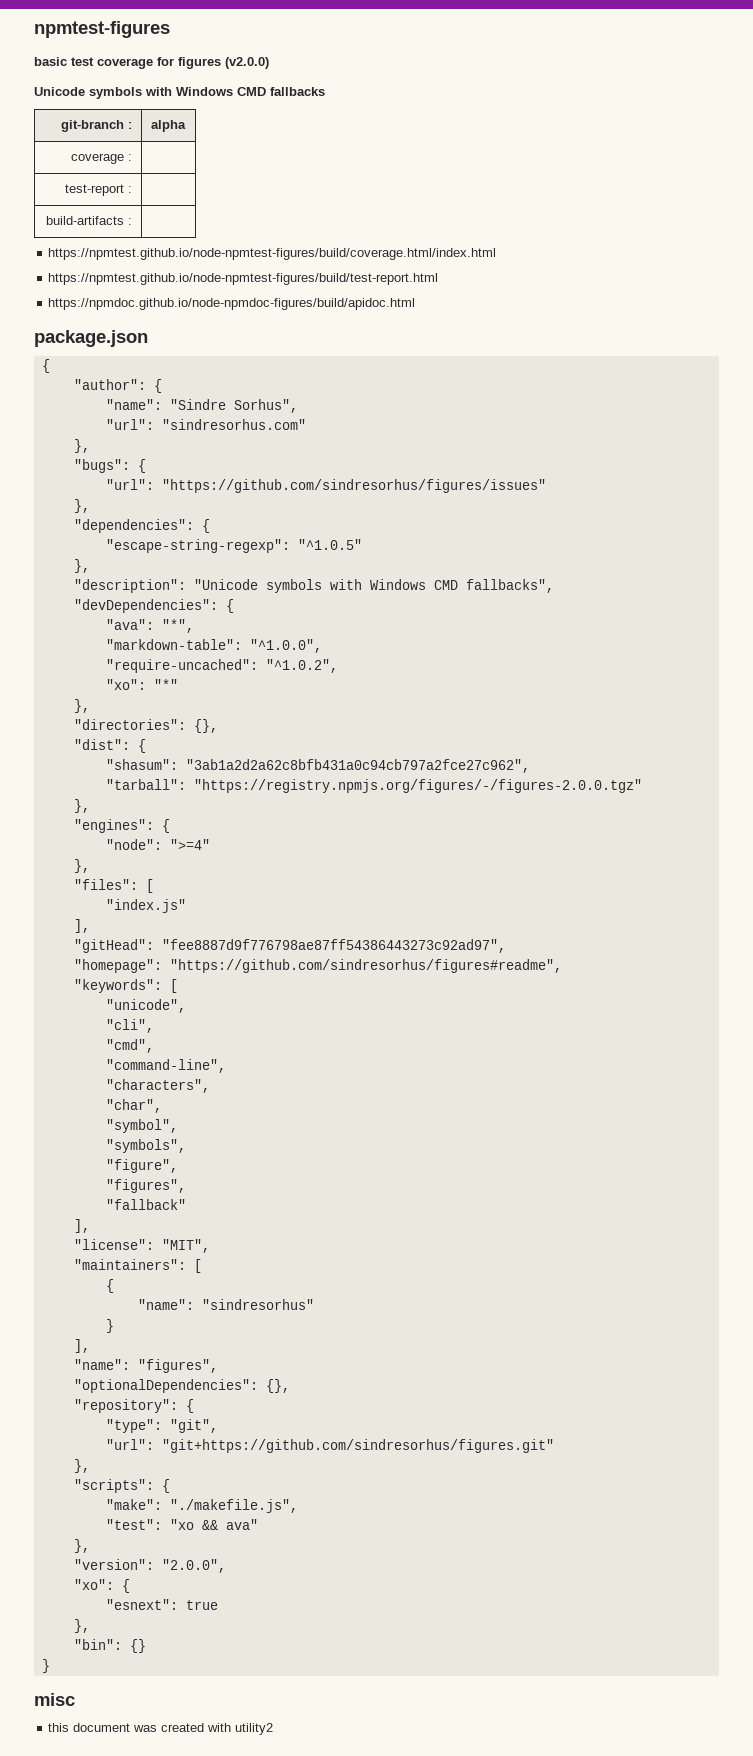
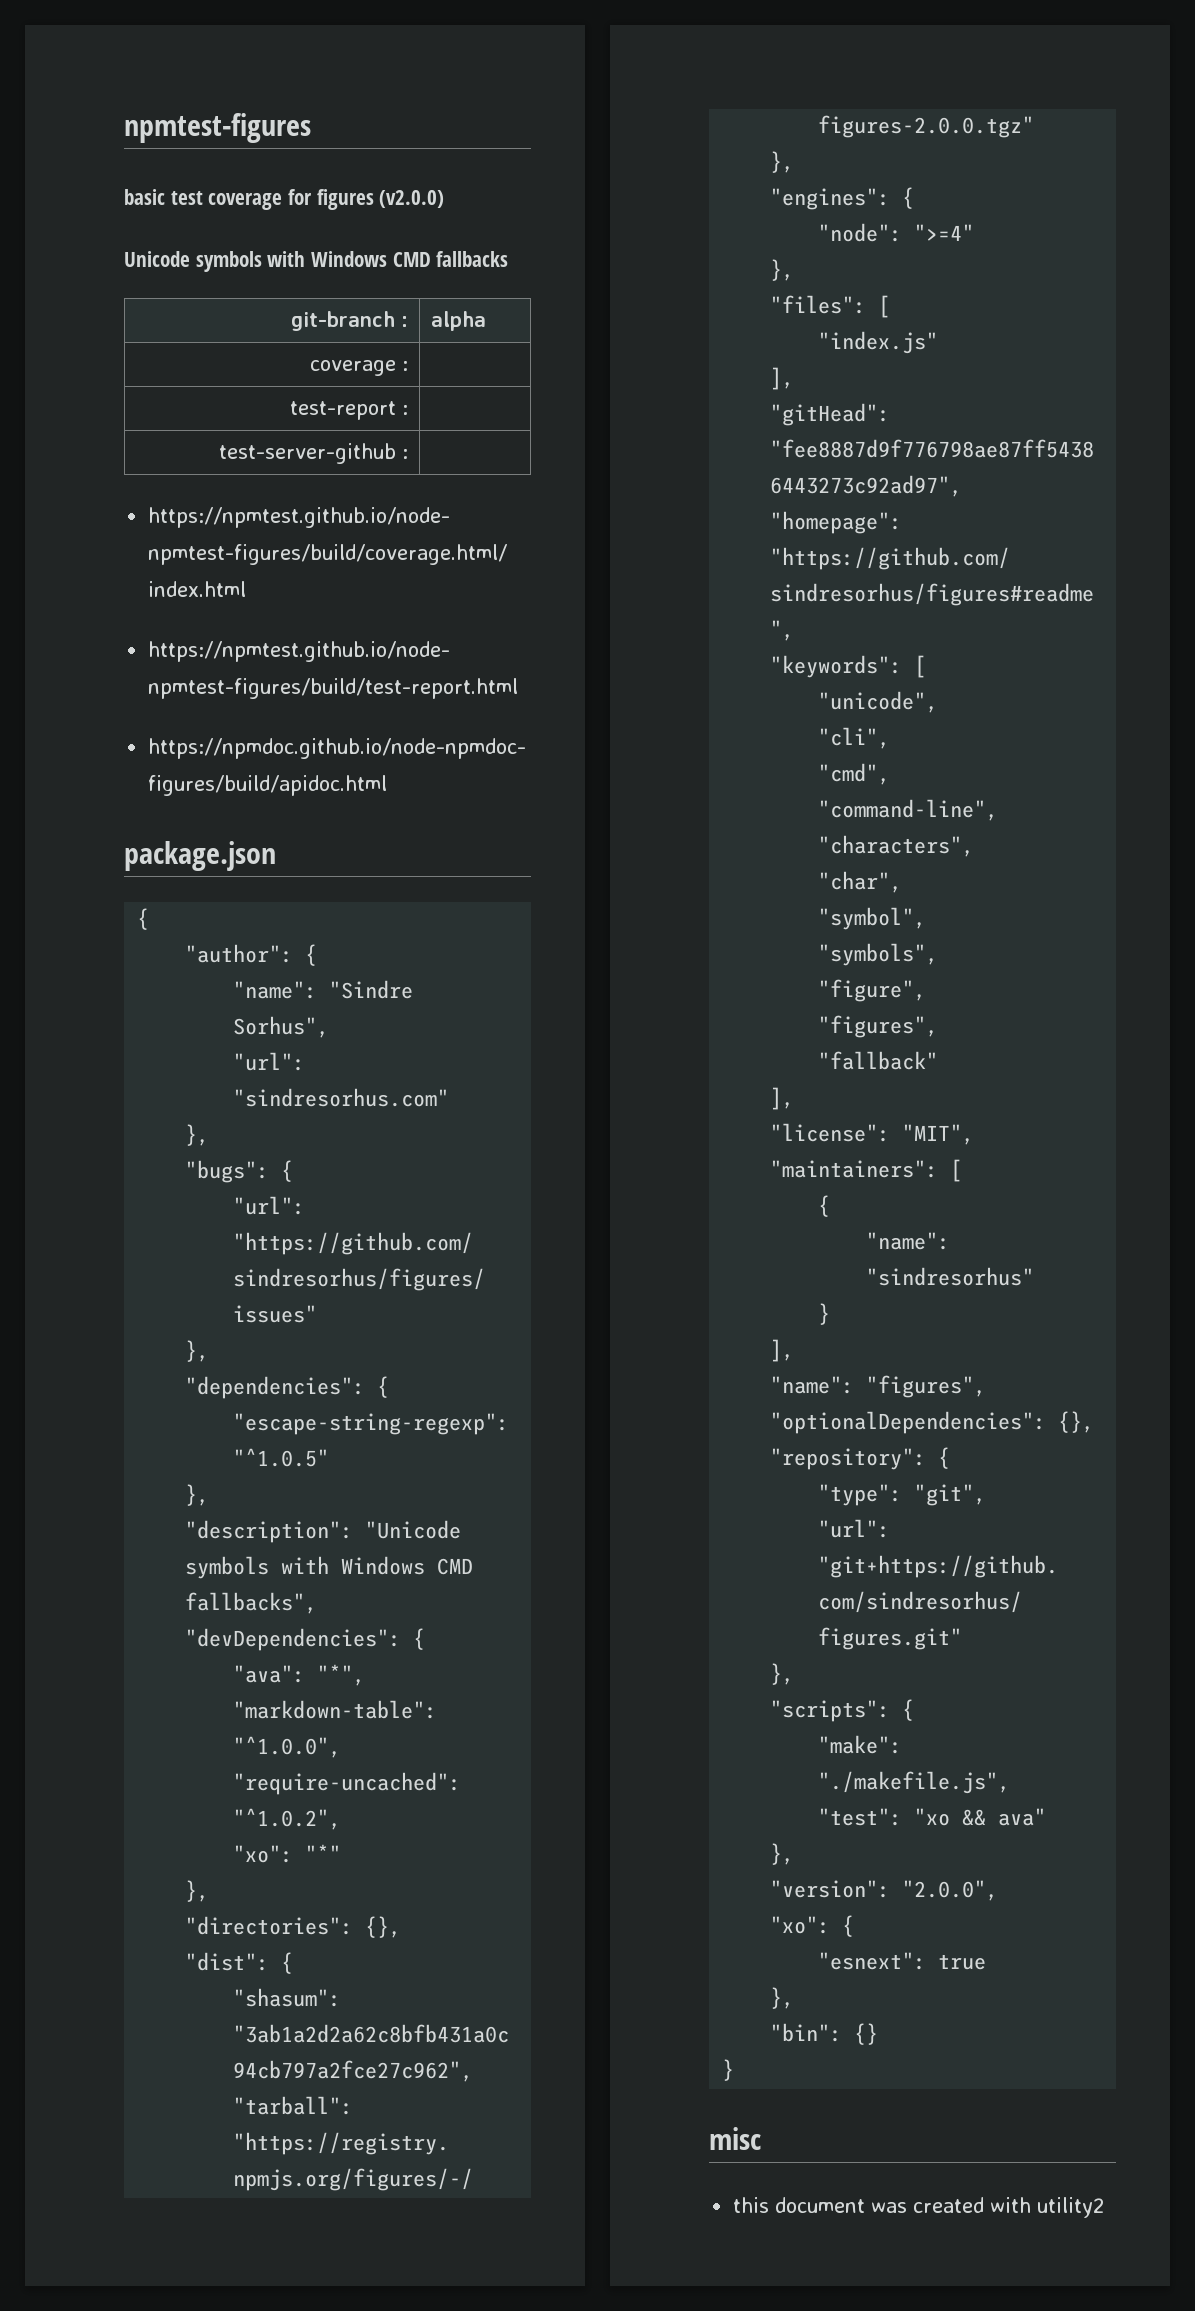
- build-artifacts : |
+ test-server-github : |

